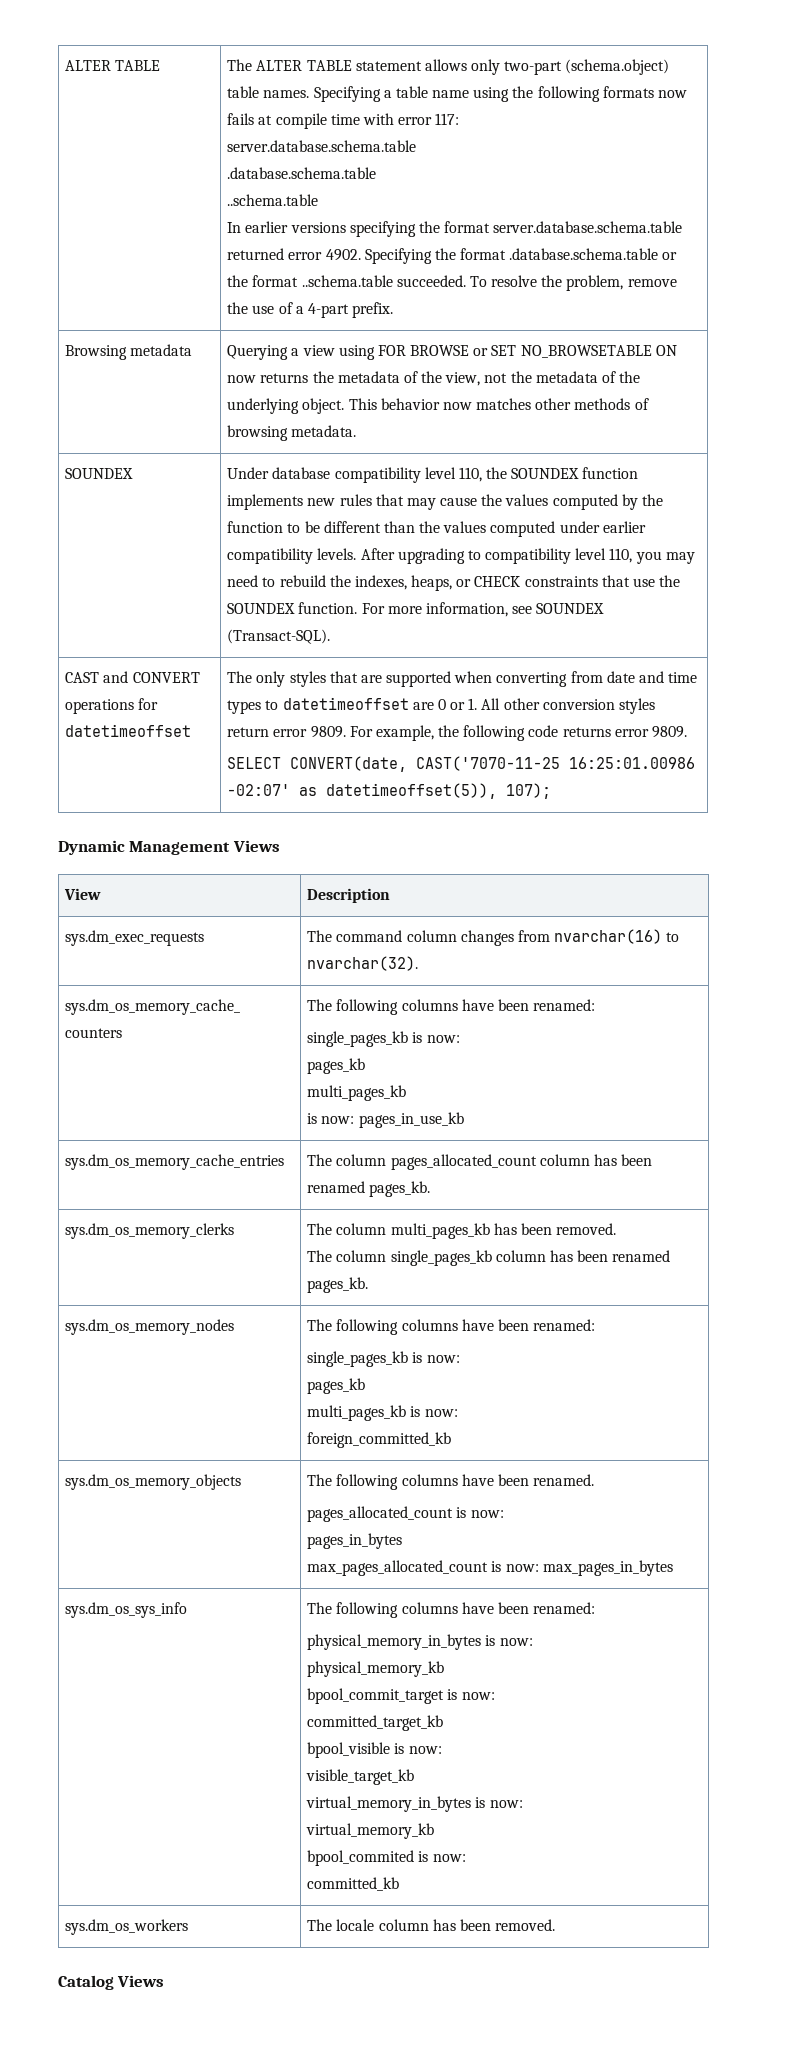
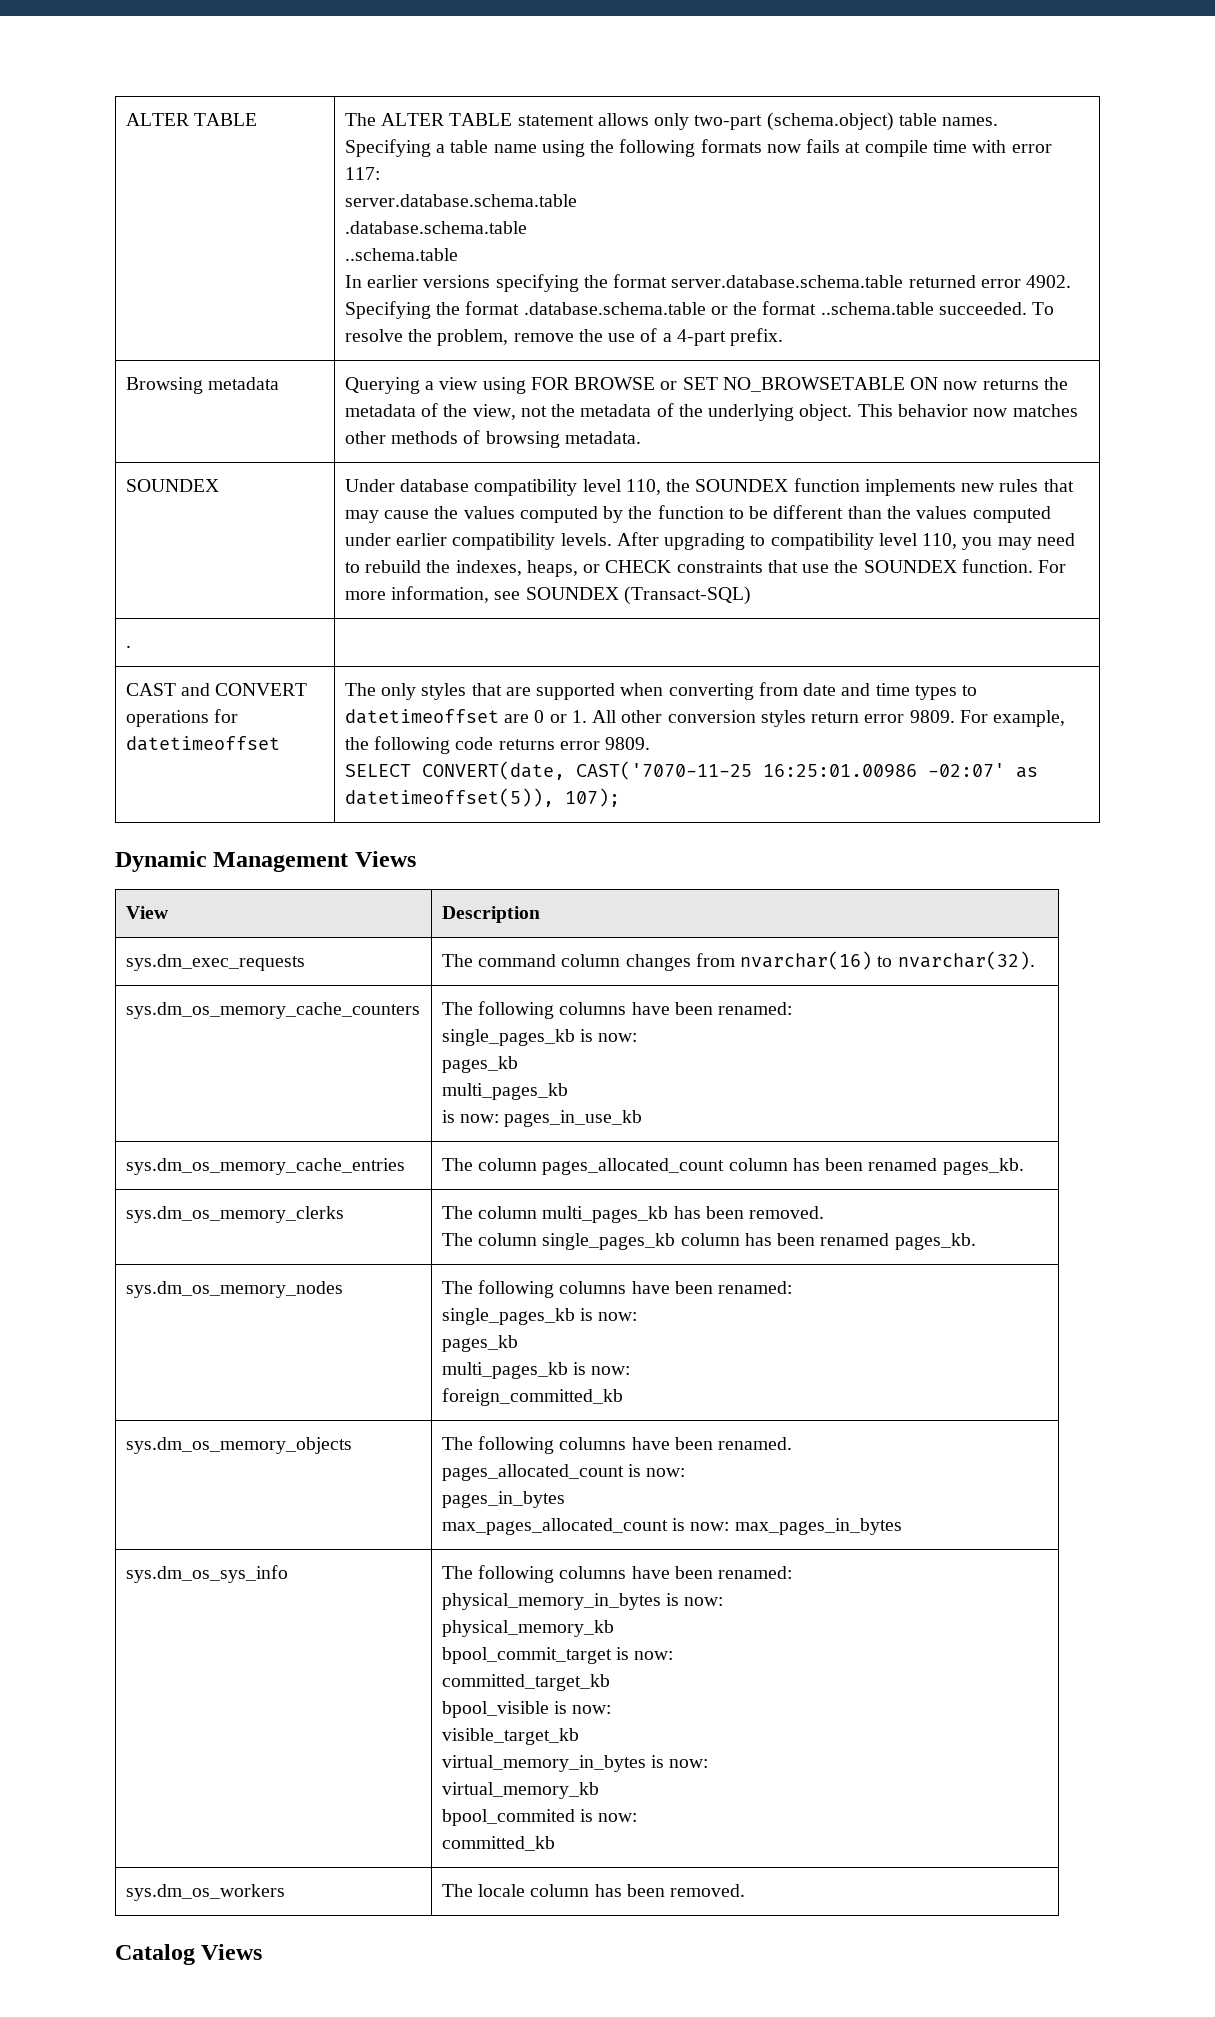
- For more information, see SOUNDEX (Transact-SQL).
+ For more information, see SOUNDEX (Transact-SQL)
+ . |

